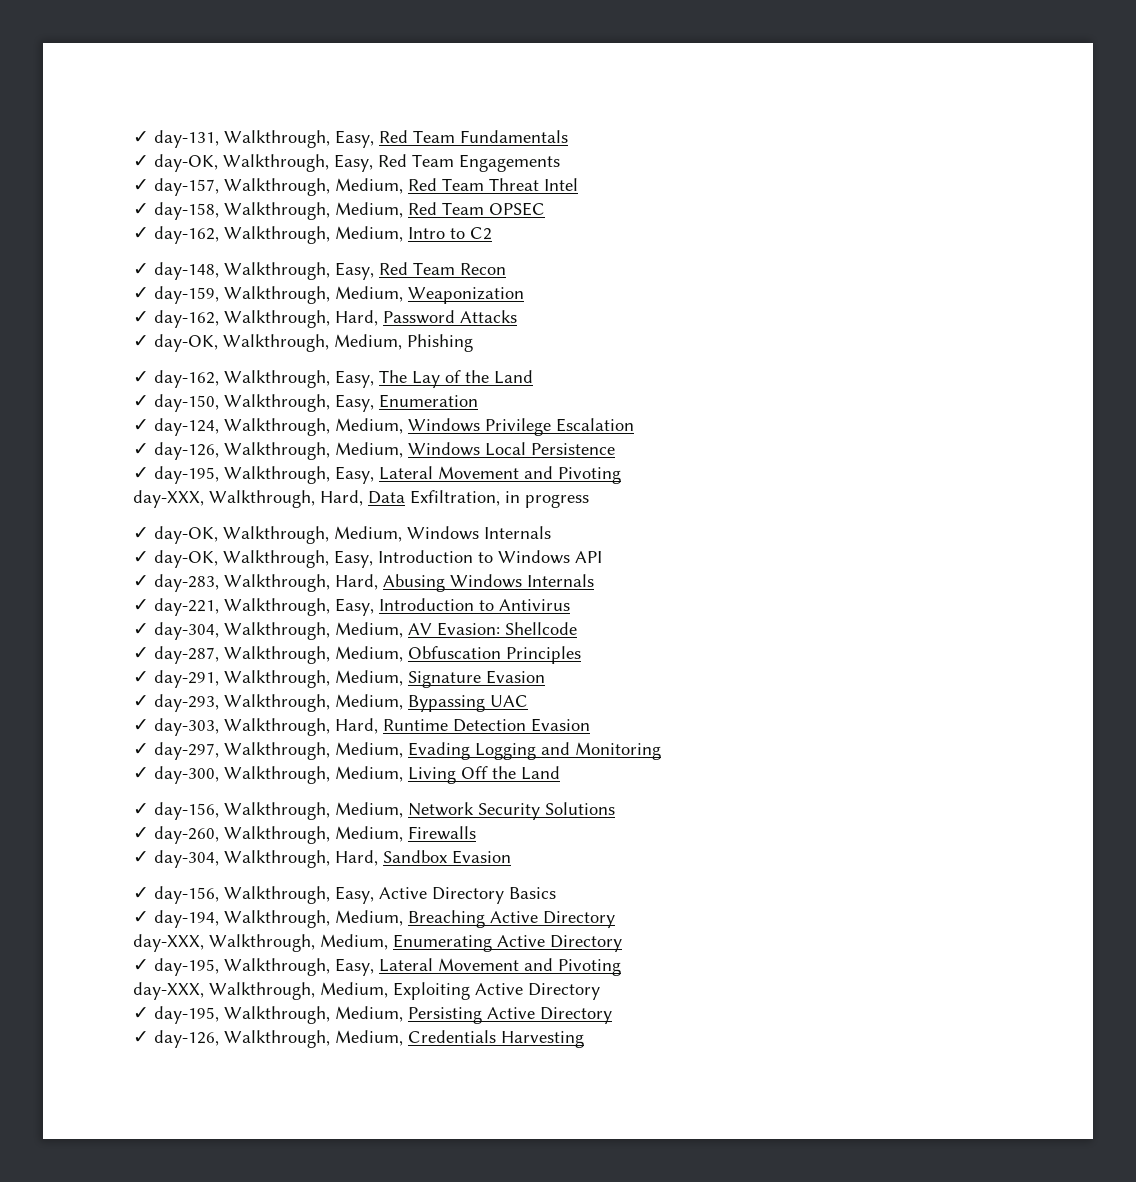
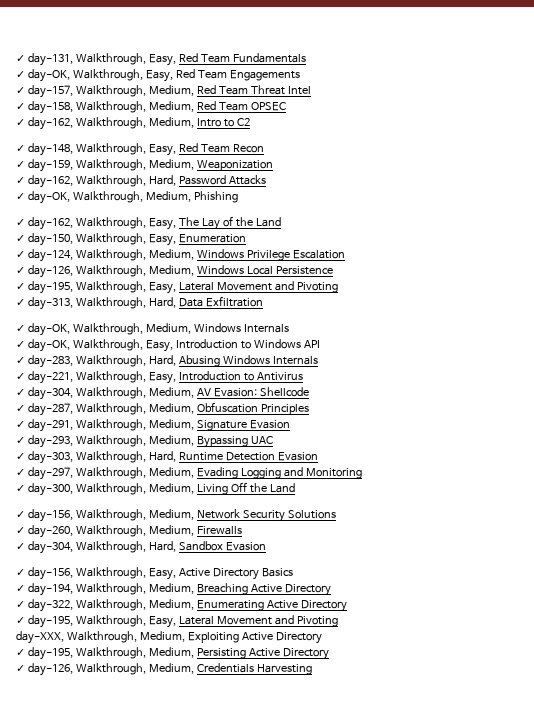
- day-XXX, Walkthrough, Hard, Data Exfiltration, in progress
+ ✓ day-313, Walkthrough, Hard, Data Exfiltration
- day-XXX, Walkthrough, Medium, Enumerating Active Directory
+ ✓ day-322, Walkthrough, Medium, Enumerating Active Directory

